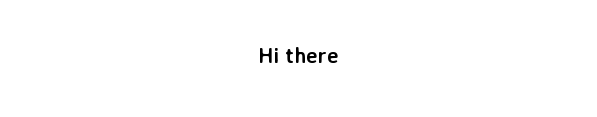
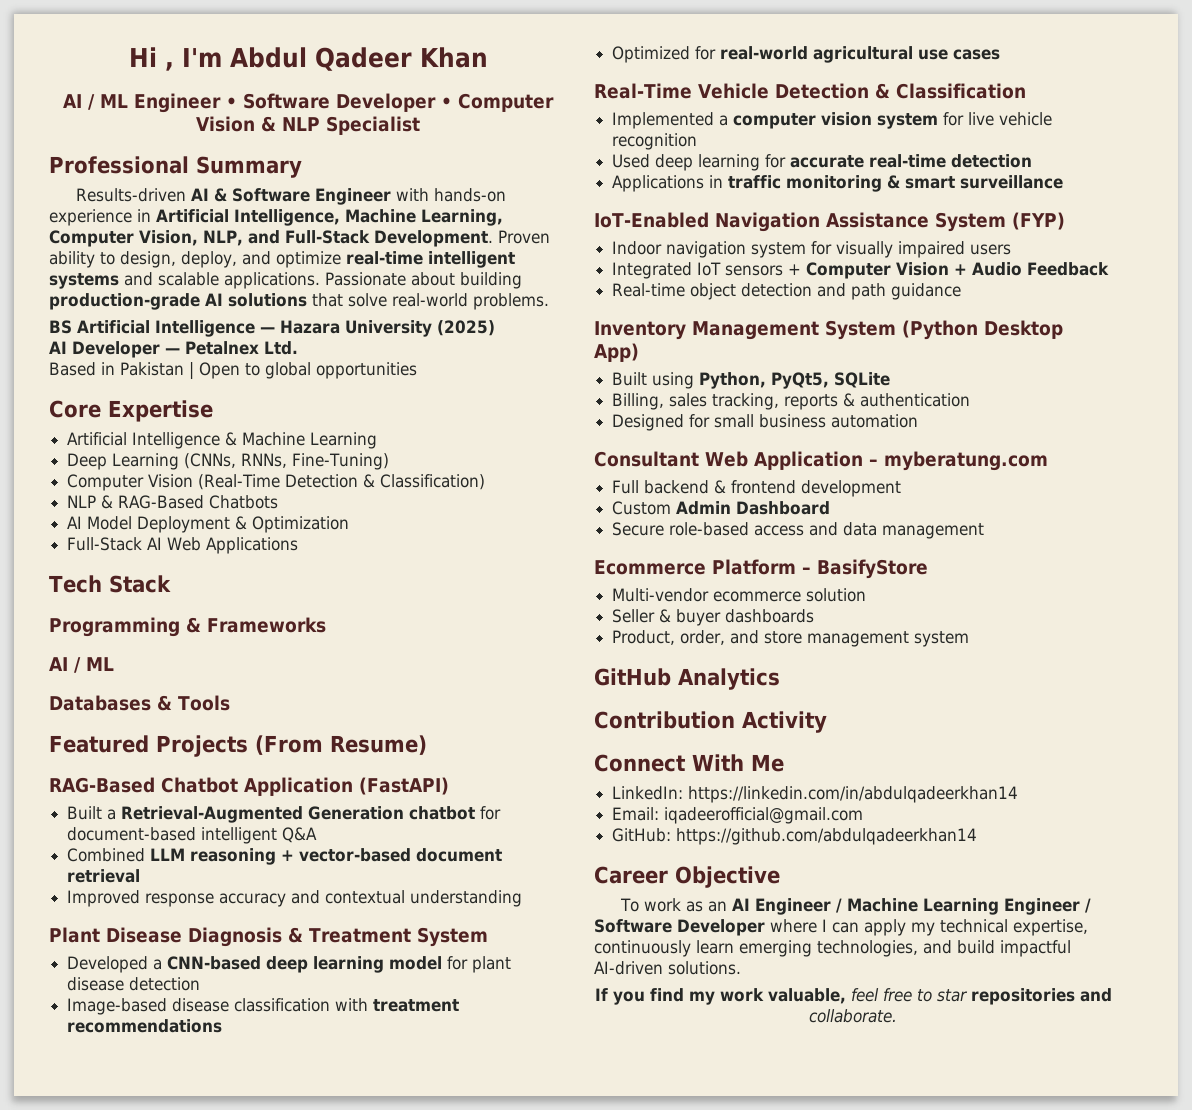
- Hi there
+ Hi , I'm Abdul Qadeer Khan
+ AI / ML Engineer • Software Developer • Computer Vision & NLP Specialist
+ Professional Summary
+ Results-driven AI & Software Engineer with hands-on experience in Artificial Intelligence, Machine Learning, Computer Vision, NLP, and Full-Stack Development. Proven ability to design, deploy, and optimize real-time intelligent systems and scalable applications. Passionate about building production-grade AI solutions that solve real-world problems.
+ BS Artificial Intelligence — Hazara University (2025)
+ AI Developer — Petalnex Ltd.
+ Based in Pakistan | Open to global opportunities
+ Core Expertise
+ Artificial Intelligence & Machine Learning
+ Deep Learning (CNNs, RNNs, Fine-Tuning)
+ Computer Vision (Real-Time Detection & Classification)
+ NLP & RAG-Based Chatbots
+ AI Model Deployment & Optimization
+ Full-Stack AI Web Applications
+ Tech Stack
+ Programming & Frameworks
+ AI / ML
+ Databases & Tools
+ Featured Projects (From Resume)
+ RAG-Based Chatbot Application (FastAPI)
+ Built a Retrieval-Augmented Generation chatbot for document-based intelligent Q&A
+ Combined LLM reasoning + vector-based document retrieval
+ Improved response accuracy and contextual understanding
+ Plant Disease Diagnosis & Treatment System
+ Developed a CNN-based deep learning model for plant disease detection
+ Image-based disease classification with treatment recommendations
+ Optimized for real-world agricultural use cases
+ Real-Time Vehicle Detection & Classification
+ Implemented a computer vision system for live vehicle recognition
+ Used deep learning for accurate real-time detection
+ Applications in traffic monitoring & smart surveillance
+ IoT-Enabled Navigation Assistance System (FYP)
+ Indoor navigation system for visually impaired users
+ Integrated IoT sensors + Computer Vision + Audio Feedback
+ Real-time object detection and path guidance
+ Inventory Management System (Python Desktop App)
+ Built using Python, PyQt5, SQLite
+ Billing, sales tracking, reports & authentication
+ Designed for small business automation
+ Consultant Web Application – myberatung.com
+ Full backend & frontend development
+ Custom Admin Dashboard
+ Secure role-based access and data management
+ Ecommerce Platform – BasifyStore
+ Multi-vendor ecommerce solution
+ Seller & buyer dashboards
+ Product, order, and store management system
+ GitHub Analytics
+ Contribution Activity
+ Connect With Me
+ LinkedIn: https://linkedin.com/in/abdulqadeerkhan14
+ Email: iqadeerofficial@gmail.com
+ GitHub: https://github.com/abdulqadeerkhan14
+ Career Objective
+ To work as an AI Engineer / Machine Learning Engineer / Software Developer where I can apply my technical expertise, continuously learn emerging technologies, and build impactful AI-driven solutions.
+ If you find my work valuable, feel free to star repositories and collaborate.

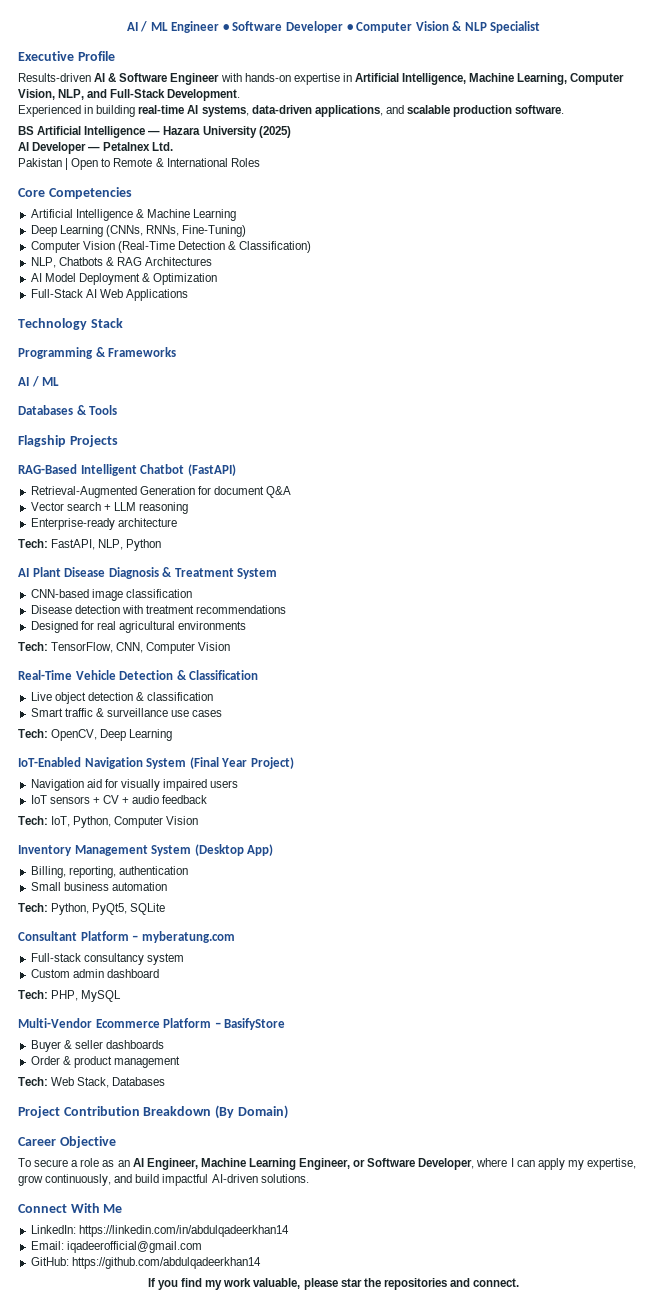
- Hi , I'm Abdul Qadeer Khan
- Professional Summary
+ Executive Profile
- Results-driven AI & Software Engineer with hands-on experience in Artificial Intelligence, Machine Learning, Computer Vision, NLP, and Full-Stack Development. Proven ability to design, deploy, and optimize real-time intelligent systems and scalable applications. Passionate about building production-grade AI solutions that solve real-world problems.
+ Results-driven AI & Software Engineer with hands-on expertise in Artificial Intelligence, Machine Learning, Computer Vision, NLP, and Full-Stack Development.
+ Experienced in building real-time AI systems, data-driven applications, and scalable production software.
- Based in Pakistan | Open to global opportunities
+ Pakistan | Open to Remote & International Roles
- Core Expertise
+ Core Competencies
- NLP & RAG-Based Chatbots
+ NLP, Chatbots & RAG Architectures
- Tech Stack
+ Technology Stack
- Featured Projects (From Resume)
- RAG-Based Chatbot Application (FastAPI)
+ Flagship Projects
+ RAG-Based Intelligent Chatbot (FastAPI)
- Built a Retrieval-Augmented Generation chatbot for document-based intelligent Q&A
- Combined LLM reasoning + vector-based document retrieval
- Improved response accuracy and contextual understanding
- Plant Disease Diagnosis & Treatment System
+ Retrieval-Augmented Generation for document Q&A
+ Vector search + LLM reasoning
+ Enterprise-ready architecture
+ Tech: FastAPI, NLP, Python
+ AI Plant Disease Diagnosis & Treatment System
- Developed a CNN-based deep learning model for plant disease detection
- Image-based disease classification with treatment recommendations
- Optimized for real-world agricultural use cases
+ CNN-based image classification
+ Disease detection with treatment recommendations
+ Designed for real agricultural environments
+ Tech: TensorFlow, CNN, Computer Vision
- Implemented a computer vision system for live vehicle recognition
- Used deep learning for accurate real-time detection
- Applications in traffic monitoring & smart surveillance
- IoT-Enabled Navigation Assistance System (FYP)
- Indoor navigation system for visually impaired users
+ Live object detection & classification
+ Smart traffic & surveillance use cases
+ Tech: OpenCV, Deep Learning
+ IoT-Enabled Navigation System (Final Year Project)
+ Navigation aid for visually impaired users
- Integrated IoT sensors + Computer Vision + Audio Feedback
- Real-time object detection and path guidance
+ IoT sensors + CV + audio feedback
+ Tech: IoT, Python, Computer Vision
- Inventory Management System (Python Desktop App)
+ Inventory Management System (Desktop App)
- Built using Python, PyQt5, SQLite
- Billing, sales tracking, reports & authentication
- Designed for small business automation
+ Billing, reporting, authentication
+ Small business automation
+ Tech: Python, PyQt5, SQLite
- Consultant Web Application – myberatung.com
+ Consultant Platform – myberatung.com
- Full backend & frontend development
- Custom Admin Dashboard
- Secure role-based access and data management
- Ecommerce Platform – BasifyStore
- Multi-vendor ecommerce solution
- Seller & buyer dashboards
- Product, order, and store management system
- GitHub Analytics
- Contribution Activity
+ Full-stack consultancy system
+ Custom admin dashboard
+ Tech: PHP, MySQL
+ Multi-Vendor Ecommerce Platform – BasifyStore
+ Buyer & seller dashboards
+ Order & product management
+ Tech: Web Stack, Databases
+ Project Contribution Breakdown (By Domain)
+ Career Objective
+ To secure a role as an AI Engineer, Machine Learning Engineer, or Software Developer, where I can apply my expertise, grow continuously, and build impactful AI-driven solutions.
- Career Objective
- To work as an AI Engineer / Machine Learning Engineer / Software Developer where I can apply my technical expertise, continuously learn emerging technologies, and build impactful AI-driven solutions.
- If you find my work valuable, feel free to star repositories and collaborate.
+ If you find my work valuable, please star the repositories and connect.

